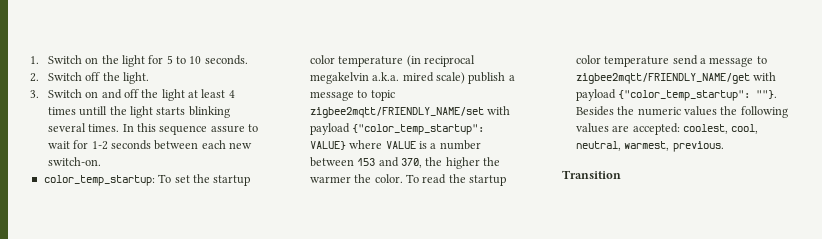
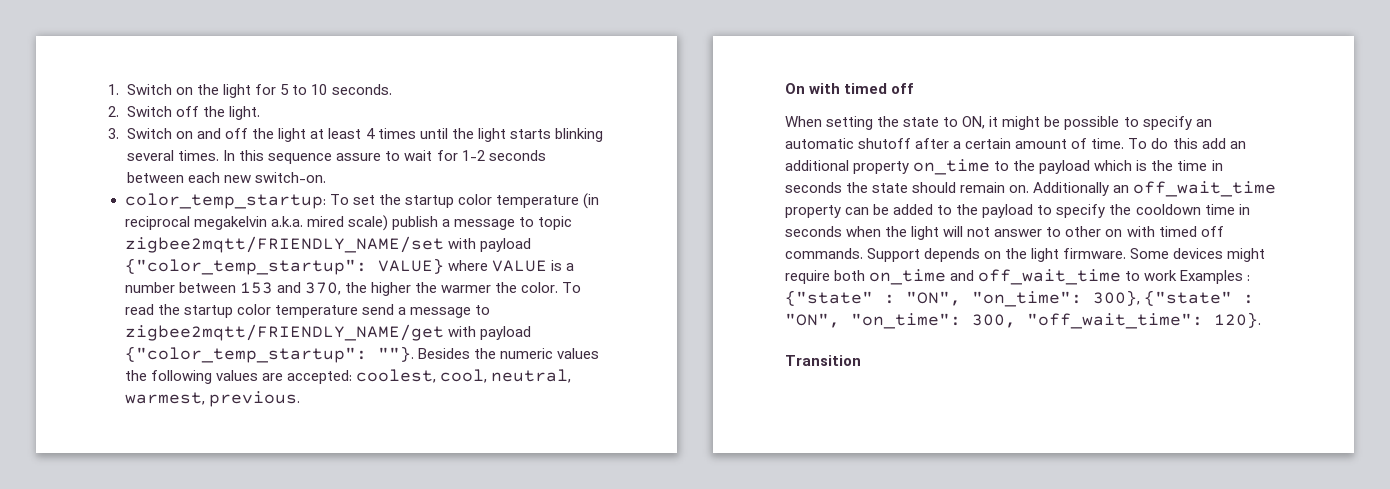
- 3. Switch on and off the light at least 4 times untill the light starts blinking several times.
+ 3. Switch on and off the light at least 4 times until the light starts blinking several times.
+ On with timed off
+ When setting the state to ON, it might be possible to specify an automatic shutoff after a certain amount of time. To do this add an additional property on_time to the payload which is the time in seconds the state should remain on. Additionally an off_wait_time property can be added to the payload to specify the cooldown time in seconds when the light will not answer to other on with timed off commands. Support depends on the light firmware. Some devices might require both on_time and off_wait_time to work Examples : {"state" : "ON", "on_time": 300}, {"state" : "ON", "on_time": 300, "off_wait_time": 120}.

